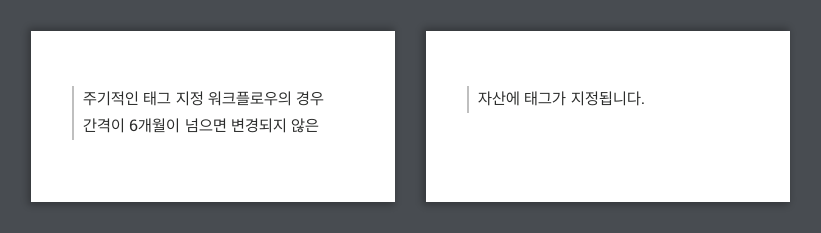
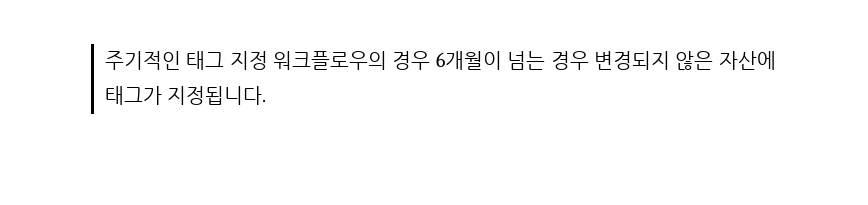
- 주기적인 태그 지정 워크플로우의 경우 간격이 6개월이 넘으면 변경되지 않은 자산에 태그가 지정됩니다.
+ 주기적인 태그 지정 워크플로우의 경우 6개월이 넘는 경우 변경되지 않은 자산에 태그가 지정됩니다.

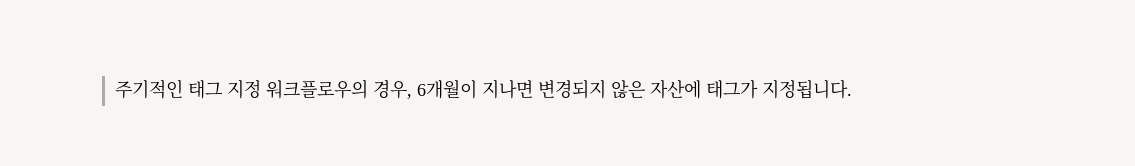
- 주기적인 태그 지정 워크플로우의 경우 6개월이 넘는 경우 변경되지 않은 자산에 태그가 지정됩니다.
+ 주기적인 태그 지정 워크플로우의 경우, 6개월이 지나면 변경되지 않은 자산에 태그가 지정됩니다.

